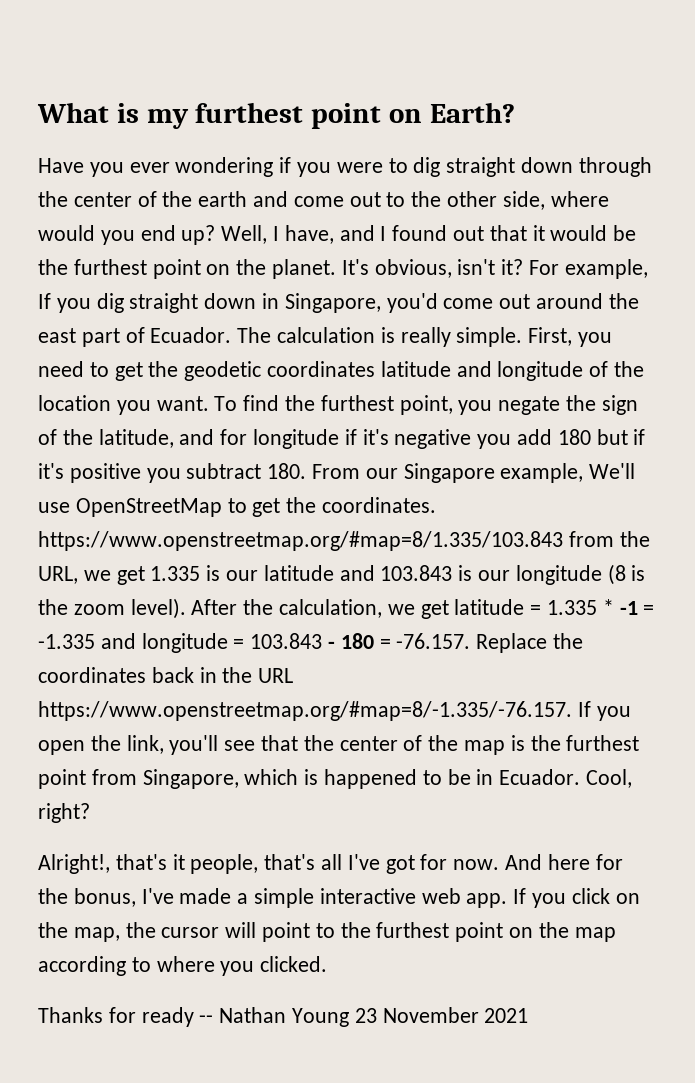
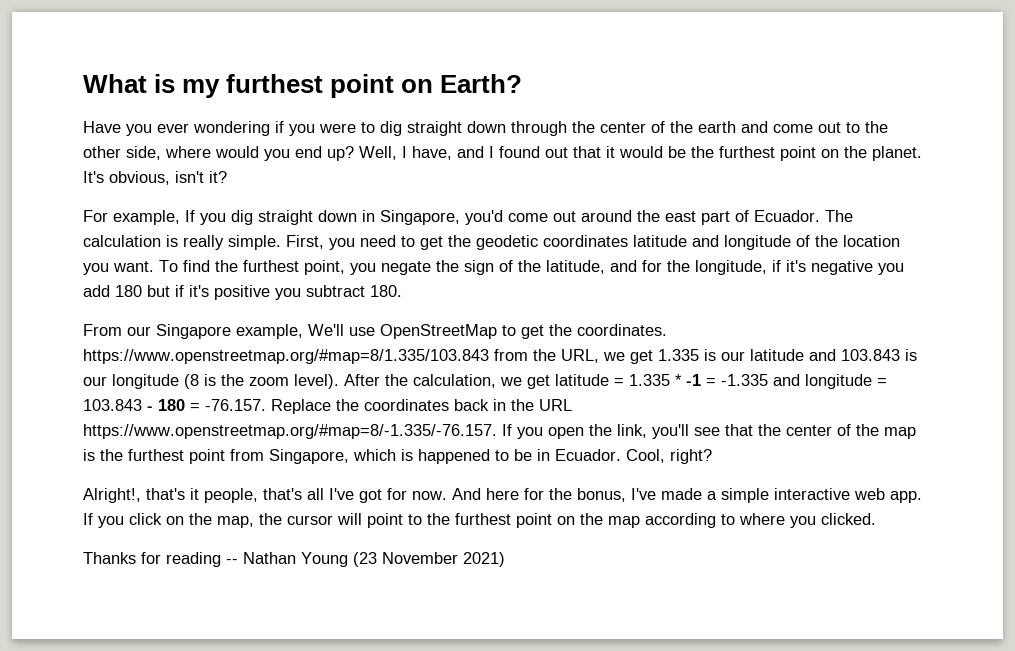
- It's obvious, isn't it? For example, If you dig straight down in Singapore, you'd come out around the east part of Ecuador.
+ It's obvious, isn't it?
+ For example, If you dig straight down in Singapore, you'd come out around the east part of Ecuador.
- To find the furthest point, you negate the sign of the latitude, and for longitude if it's negative you add 180 but if it's positive you subtract 180. From our Singapore example, We'll use OpenStreetMap to get the coordinates. https://www.openstreetmap.org/#map=8/1.335/103.843 from the URL, we get 1.335 is our latitude and 103.843 is our longitude (8 is the zoom level).
+ To find the furthest point, you negate the sign of the latitude, and for the longitude, if it's negative you add 180 but if it's positive you subtract 180.
+ From our Singapore example, We'll use OpenStreetMap to get the coordinates. https://www.openstreetmap.org/#map=8/1.335/103.843 from the URL, we get 1.335 is our latitude and 103.843 is our longitude (8 is the zoom level).
- Thanks for ready -- Nathan Young 23 November 2021
+ Thanks for reading -- Nathan Young (23 November 2021)

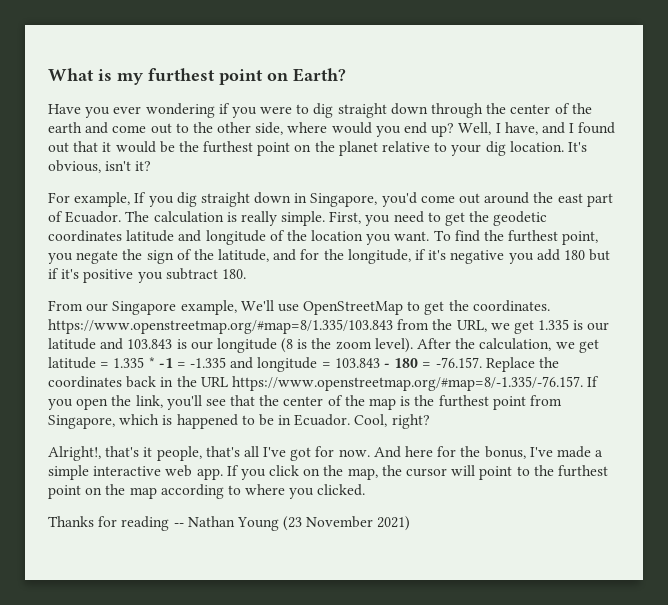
- Well, I have, and I found out that it would be the furthest point on the planet.
+ Well, I have, and I found out that it would be the furthest point on the planet relative to your dig location.

